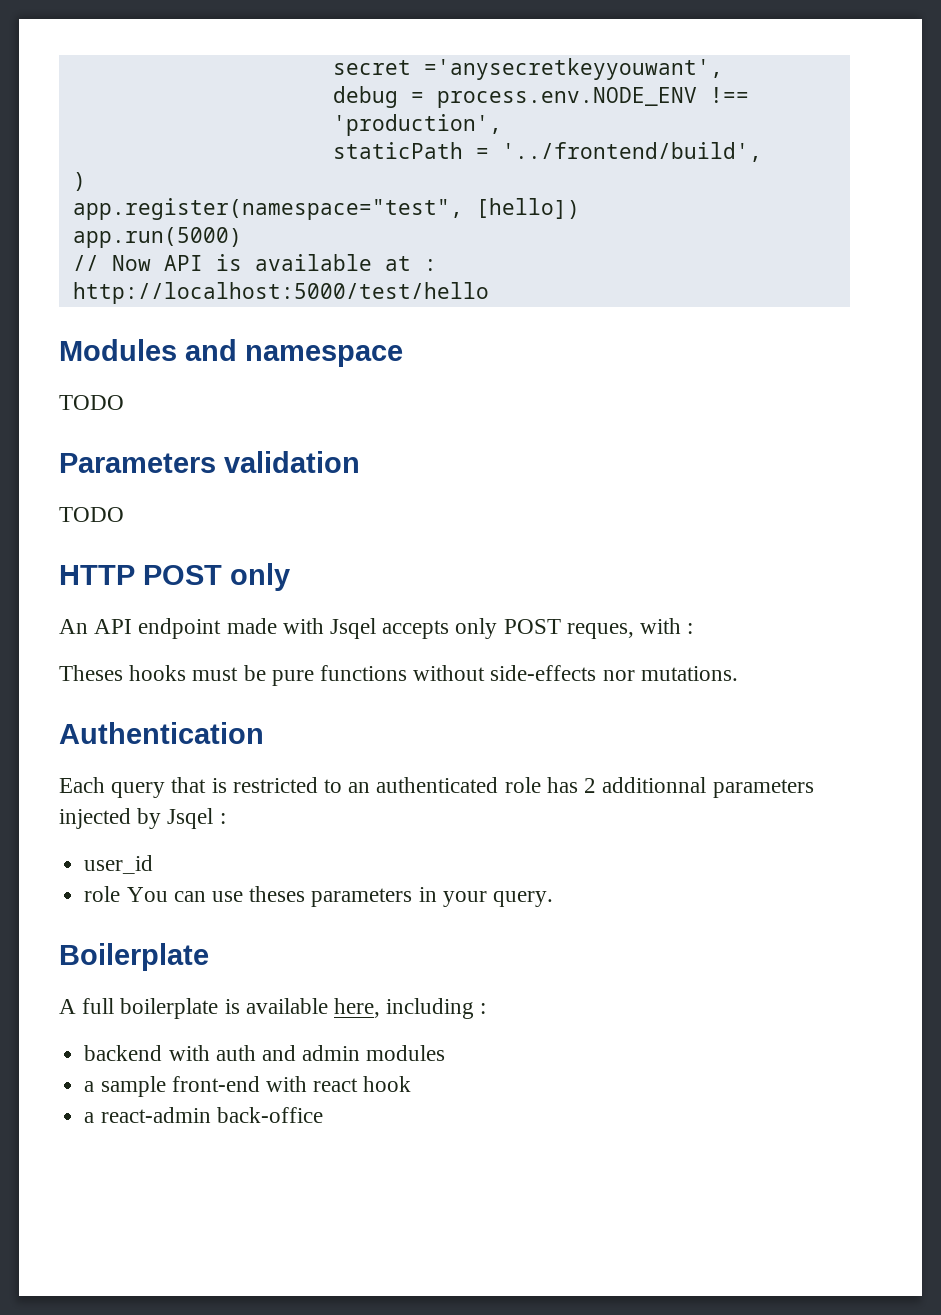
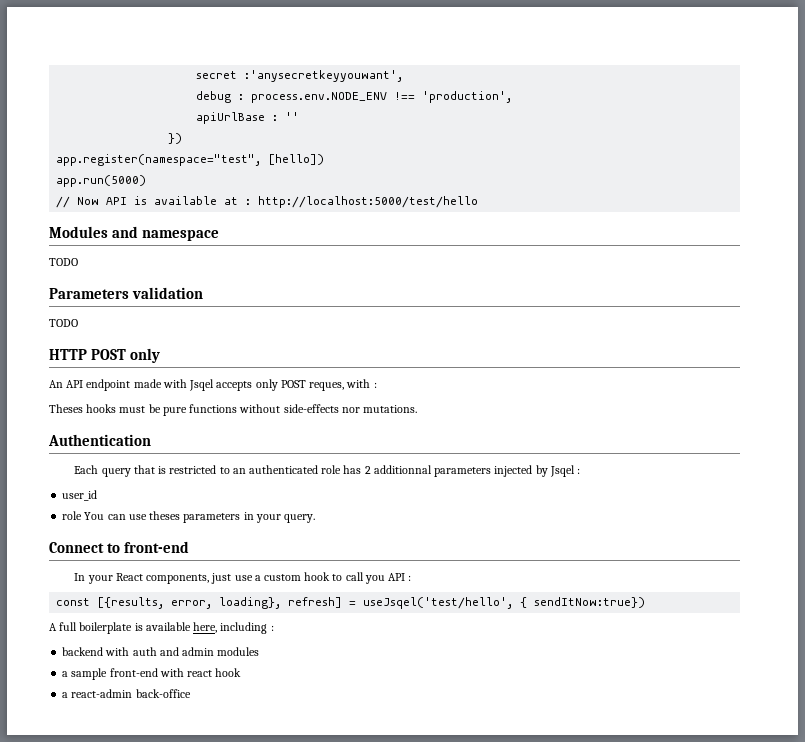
- secret ='anysecretkeyyouwant',
+ secret :'anysecretkeyyouwant',
- debug = process.env.NODE_ENV !== 'production',
+ debug : process.env.NODE_ENV !== 'production',
- staticPath = '../frontend/build',
- )
+ apiUrlBase : ''
+ })
- Boilerplate
+ Connect to front-end
+ In your React components, just use a custom hook to call you API :
+ const [{results, error, loading}, refresh] = useJsqel('test/hello', { sendItNow:true})

